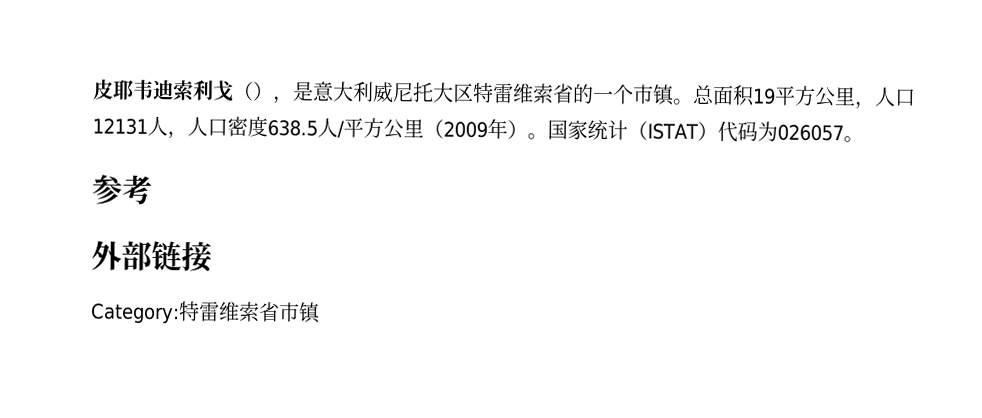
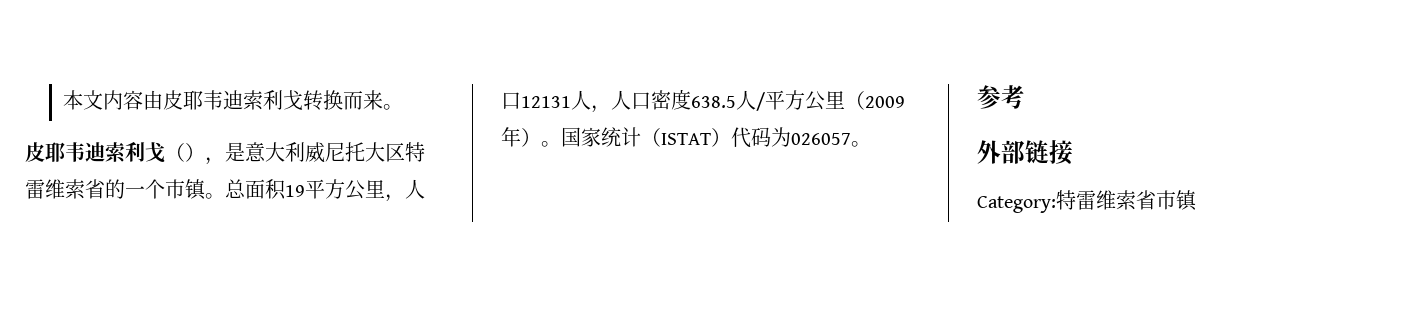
+ 本文内容由皮耶韦迪索利戈转换而来。

